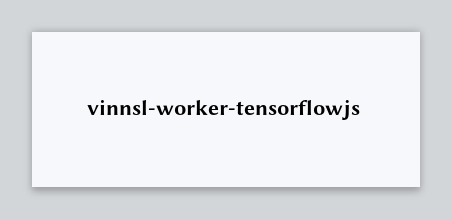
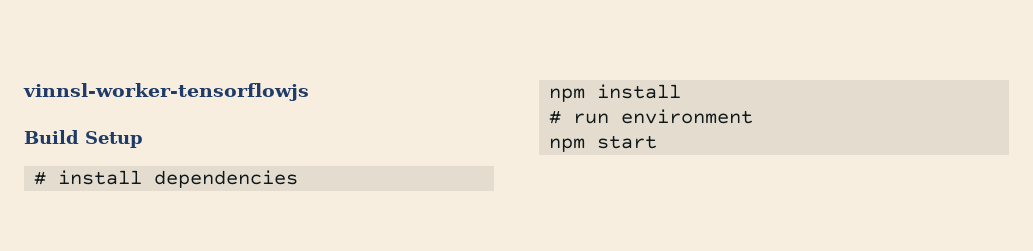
+ Build Setup
+ # install dependencies
+ npm install
+ # run environment
+ npm start

